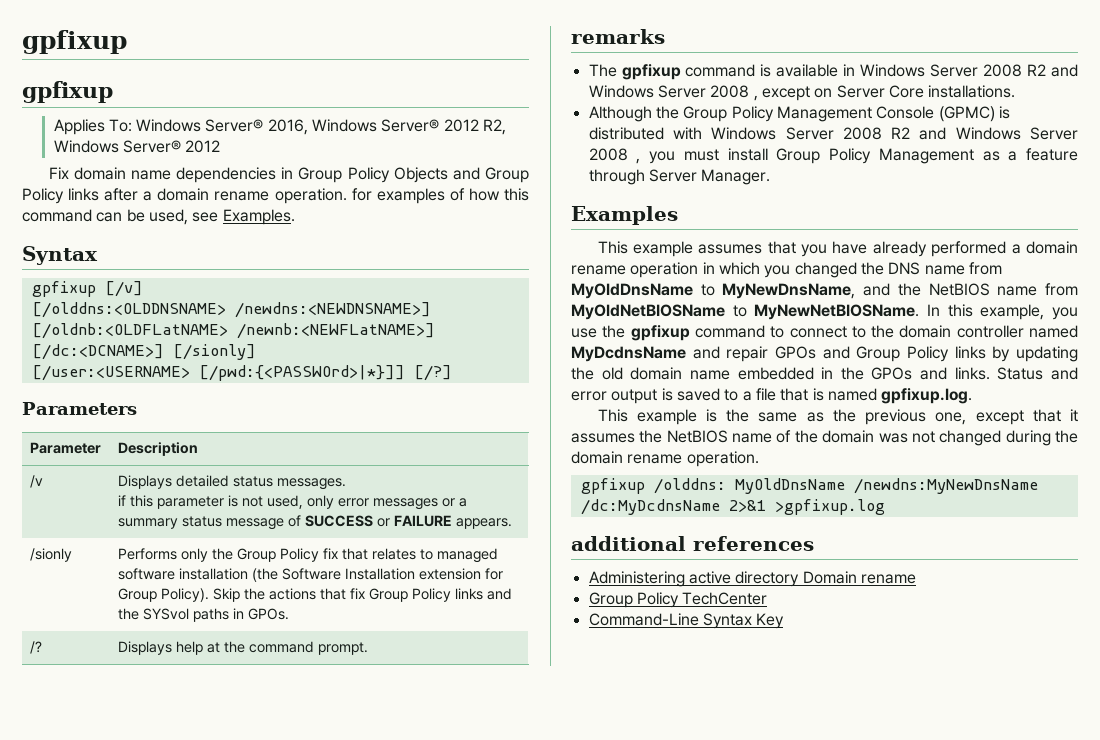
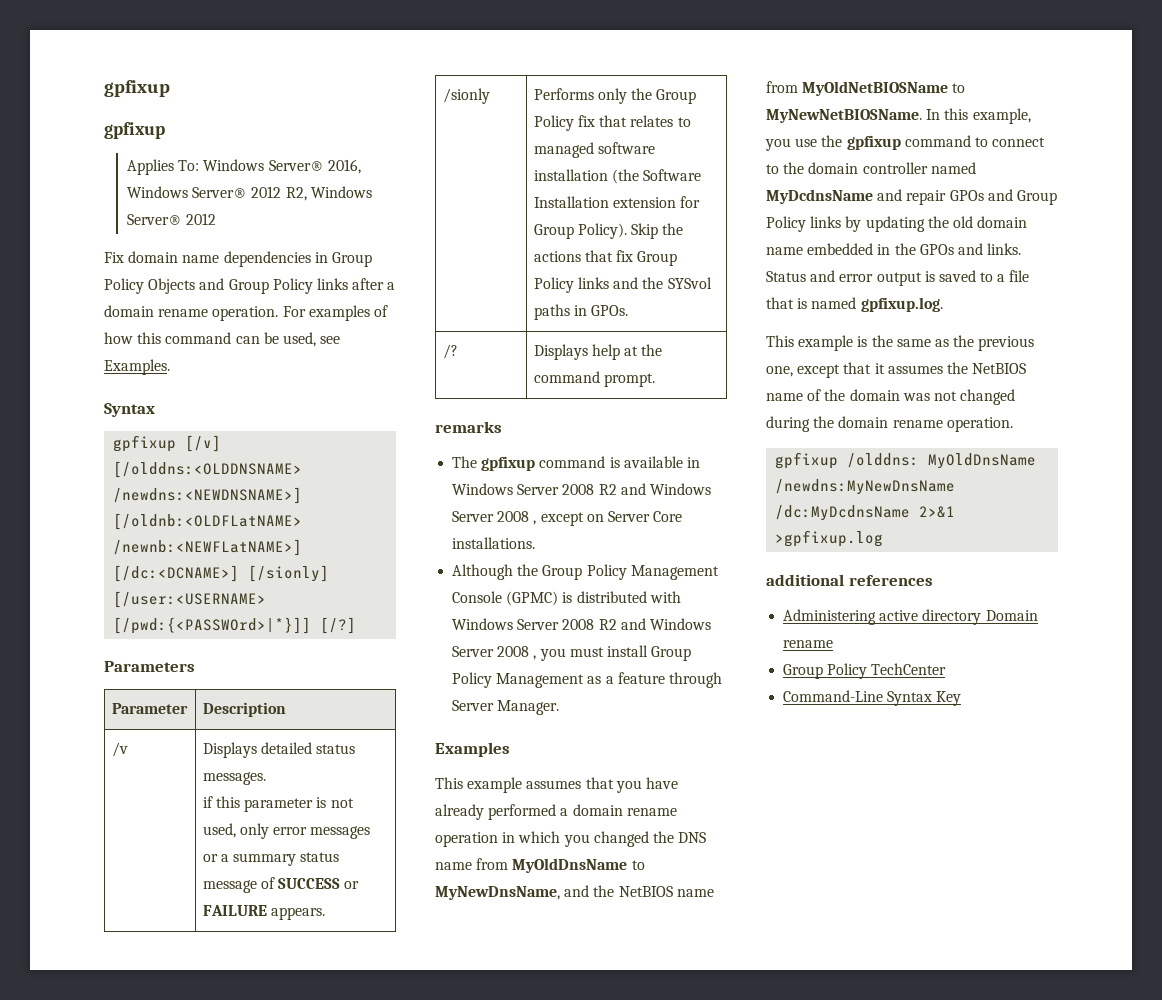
- Fix domain name dependencies in Group Policy Objects and Group Policy links after a domain rename operation. for examples of how this command can be used, see Examples.
+ Fix domain name dependencies in Group Policy Objects and Group Policy links after a domain rename operation. For examples of how this command can be used, see Examples.

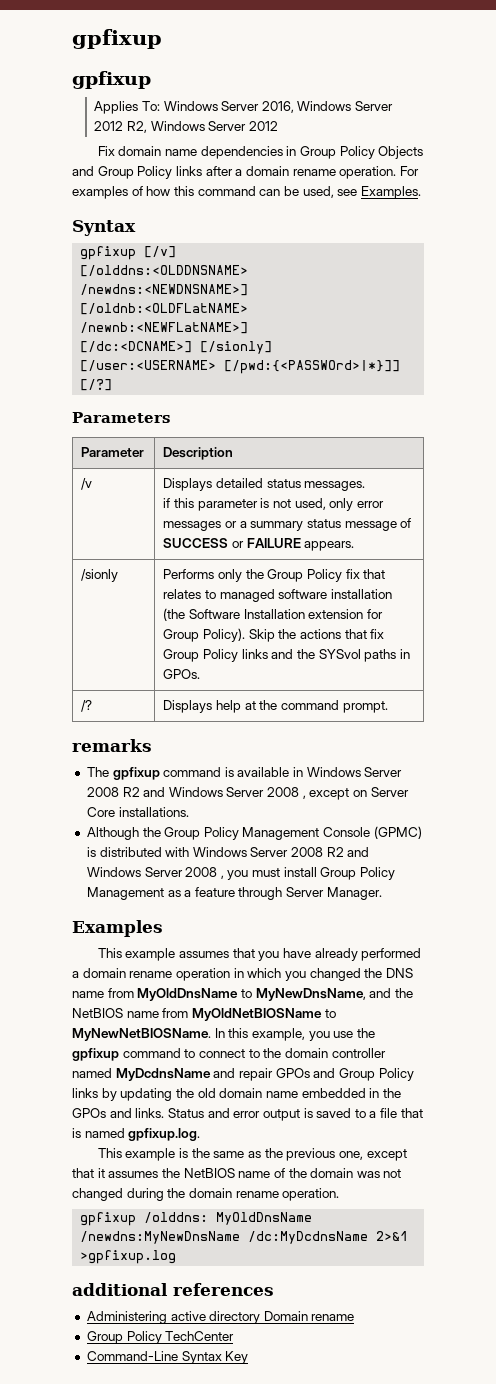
- Applies To: Windows Server® 2016, Windows Server® 2012 R2, Windows Server® 2012
+ Applies To: Windows Server 2016, Windows Server 2012 R2, Windows Server 2012

